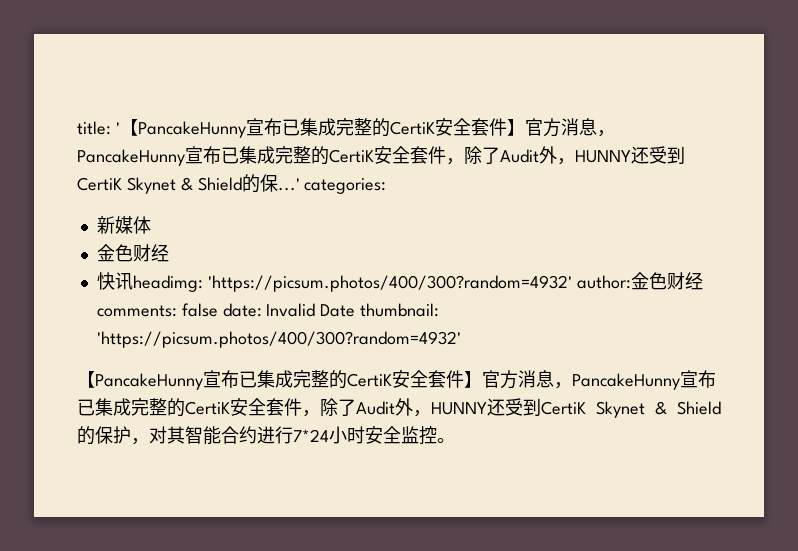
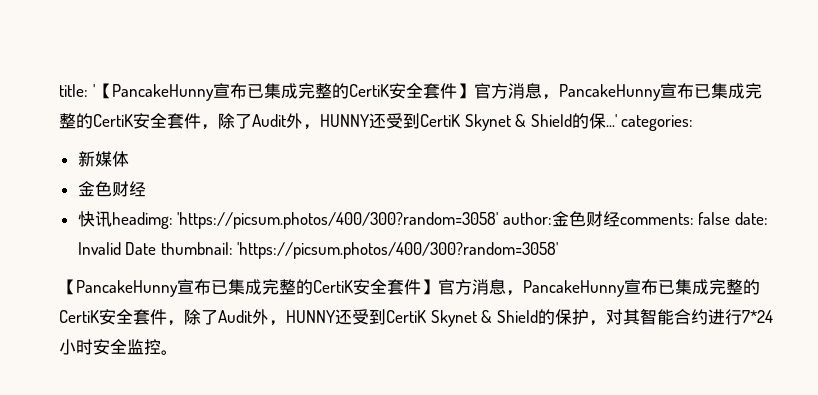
- 快讯headimg: 'https://picsum.photos/400/300?random=4932' author:金色财经comments: false date: Invalid Date thumbnail: 'https://picsum.photos/400/300?random=4932'
+ 快讯headimg: 'https://picsum.photos/400/300?random=3058' author:金色财经comments: false date: Invalid Date thumbnail: 'https://picsum.photos/400/300?random=3058'

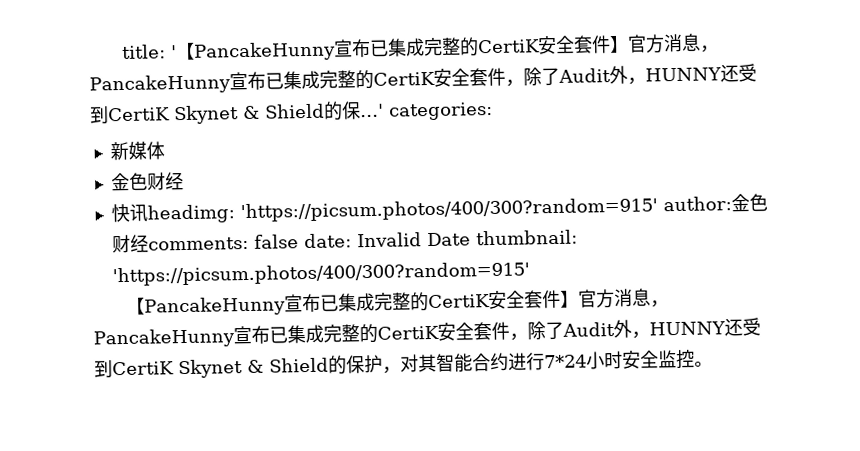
- 快讯headimg: 'https://picsum.photos/400/300?random=3058' author:金色财经comments: false date: Invalid Date thumbnail: 'https://picsum.photos/400/300?random=3058'
+ 快讯headimg: 'https://picsum.photos/400/300?random=915' author:金色财经comments: false date: Invalid Date thumbnail: 'https://picsum.photos/400/300?random=915'

